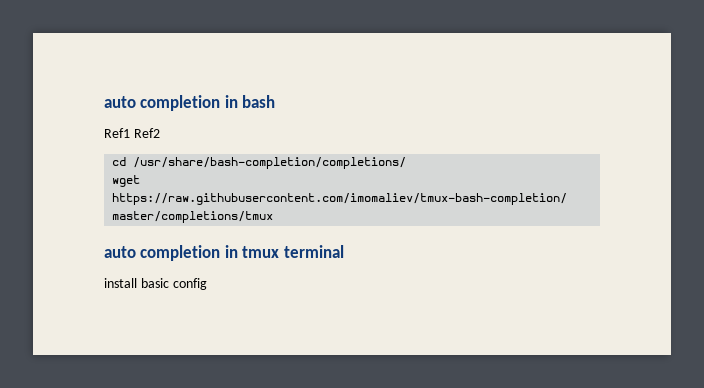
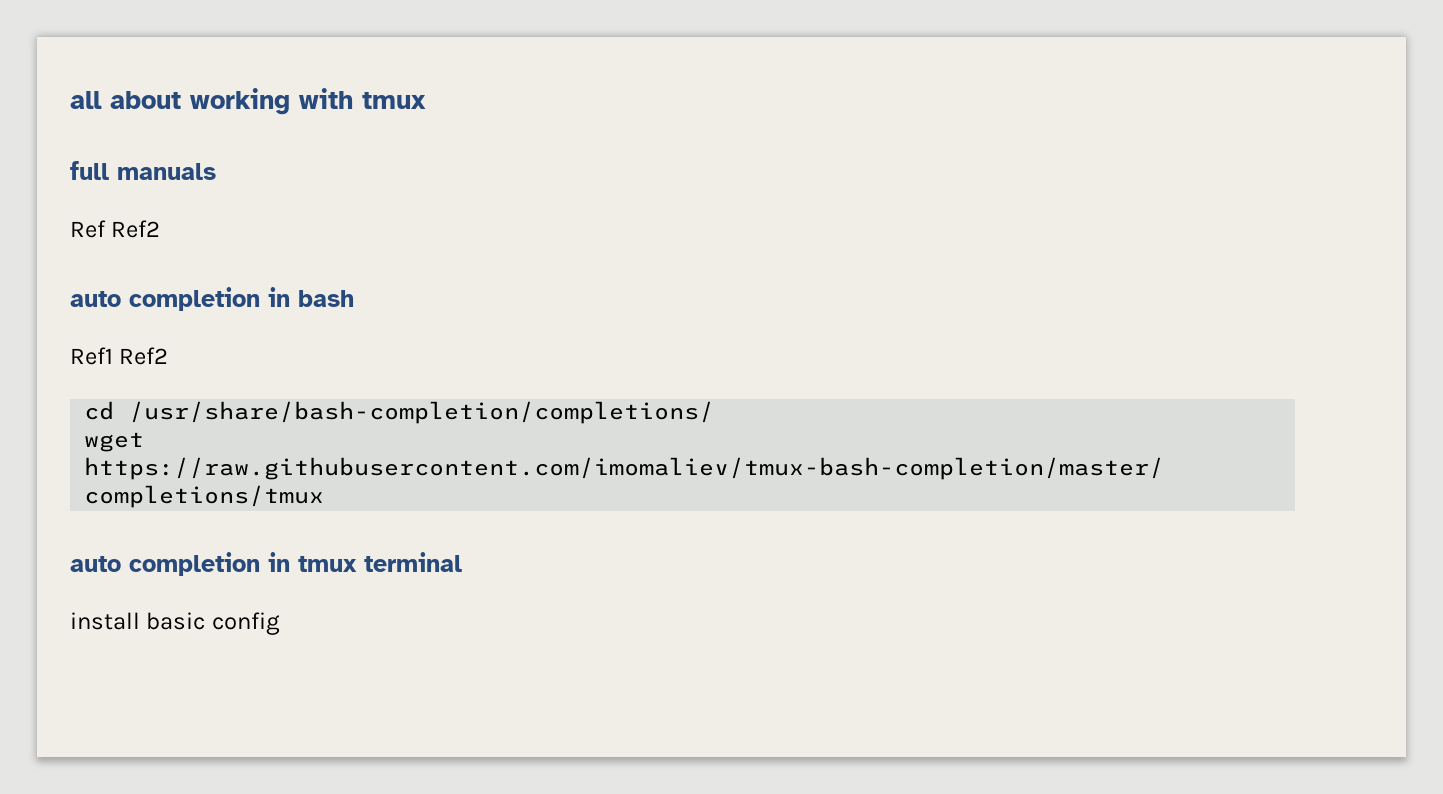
+ all about working with tmux
+ full manuals
+ Ref Ref2

